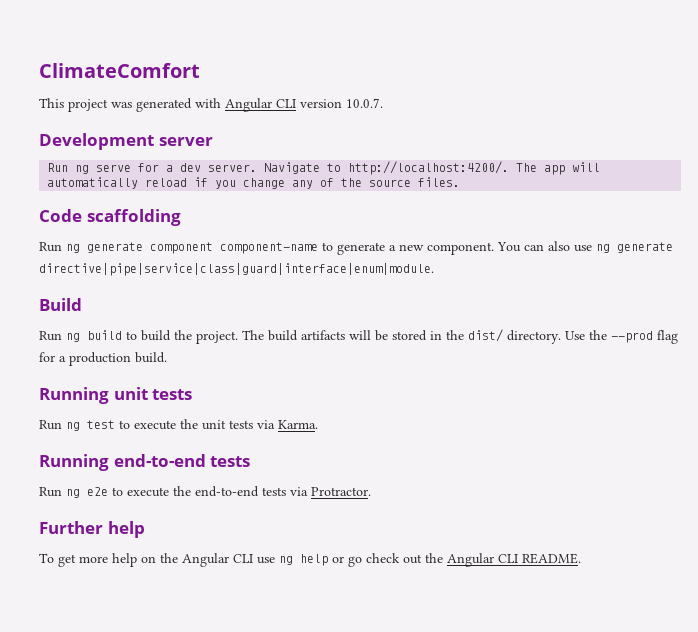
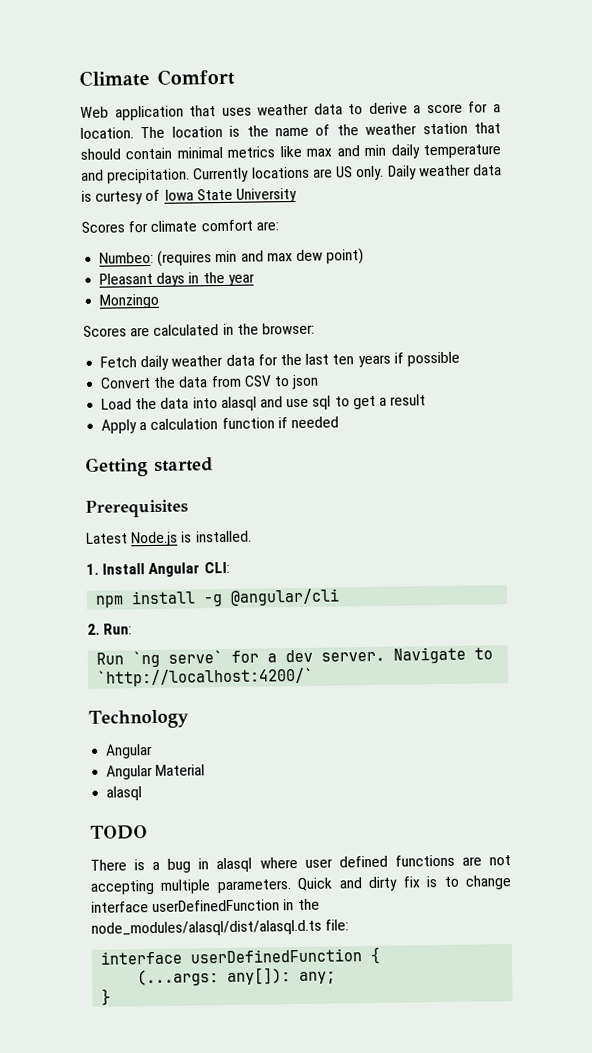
- ClimateComfort
- This project was generated with Angular CLI version 10.0.7.
- Development server
- Run ng serve for a dev server.
+ Climate Comfort
+ Web application that uses weather data to derive a score for a location. The location is the name of the weather station that should contain minimal metrics like max and min daily temperature and precipitation. Currently locations are US only. Daily weather data is curtesy of Iowa State University
+ Scores for climate comfort are:
+ Numbeo: (requires min and max dew point)
+ Pleasant days in the year
+ Monzingo
+ Scores are calculated in the browser:
+ Fetch daily weather data for the last ten years if possible
+ Convert the data from CSV to json
+ Load the data into alasql and use sql to get a result
+ Apply a calculation function if needed
+ Getting started
+ Prerequisites
+ Latest Node.js is installed.
+ 1. Install Angular CLI:
+ npm install -g @angular/cli
+ 2. Run:
+ Run `ng serve` for a dev server.
- Navigate to http://localhost:4200/. The app will automatically reload if you change any of the source files.
- Code scaffolding
- Run ng generate component component-name to generate a new component. You can also use ng generate directive|pipe|service|class|guard|interface|enum|module.
- Build
- Run ng build to build the project. The build artifacts will be stored in the dist/ directory. Use the --prod flag for a production build.
- Running unit tests
- Run ng test to execute the unit tests via Karma.
- Running end-to-end tests
- Run ng e2e to execute the end-to-end tests via Protractor.
- Further help
- To get more help on the Angular CLI use ng help or go check out the Angular CLI README.
+ Navigate to `http://localhost:4200/`
+ Technology
+ Angular
+ Angular Material
+ alasql
+ TODO
+ There is a bug in alasql where user defined functions are not accepting multiple parameters. Quick and dirty fix is to change interface userDefinedFunction in the node_modules/alasql/dist/alasql.d.ts file:
+ interface userDefinedFunction {
+ (...args: any[]): any;
+ }

